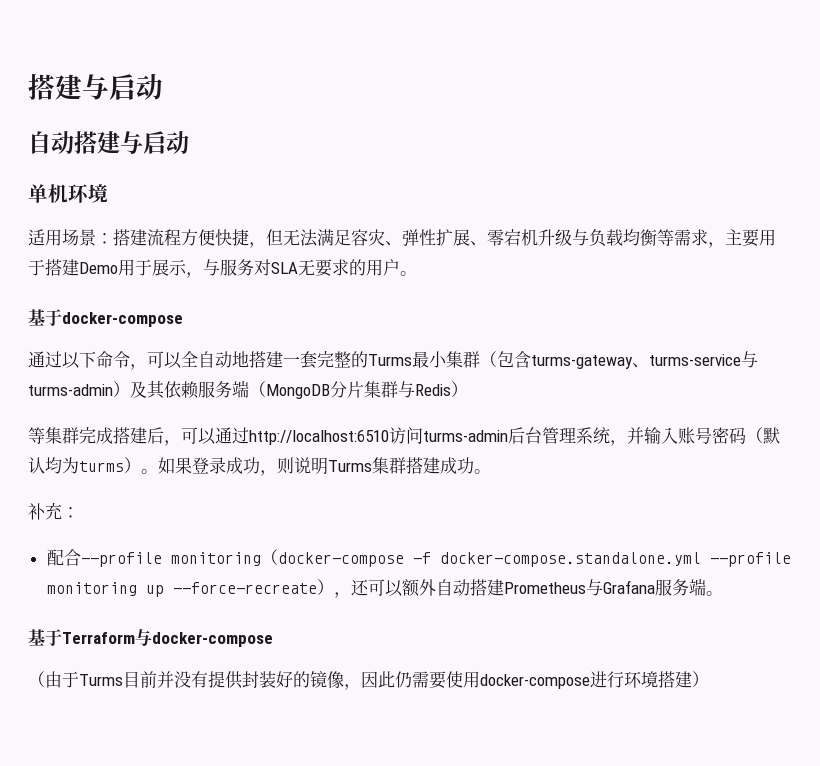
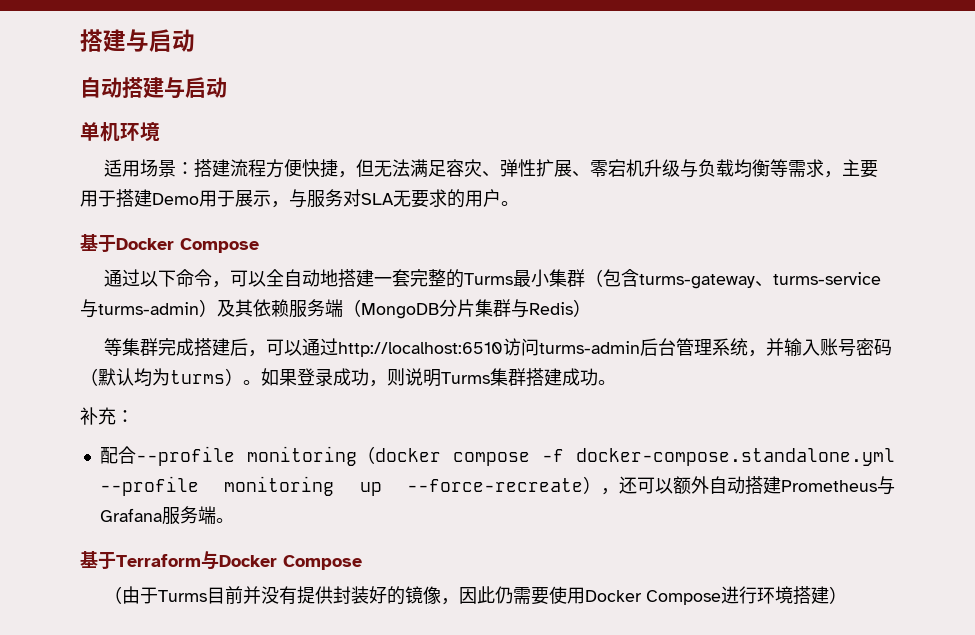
- 基于docker-compose
+ 基于Docker Compose
- 配合--profile monitoring（docker-compose -f docker-compose.standalone.yml --profile monitoring up --force-recreate），还可以额外自动搭建Prometheus与Grafana服务端。
+ 配合--profile monitoring（docker compose -f docker-compose.standalone.yml --profile monitoring up --force-recreate），还可以额外自动搭建Prometheus与Grafana服务端。
- 基于Terraform与docker-compose
+ 基于Terraform与Docker Compose
- （由于Turms目前并没有提供封装好的镜像，因此仍需要使用docker-compose进行环境搭建）
+ （由于Turms目前并没有提供封装好的镜像，因此仍需要使用Docker Compose进行环境搭建）

